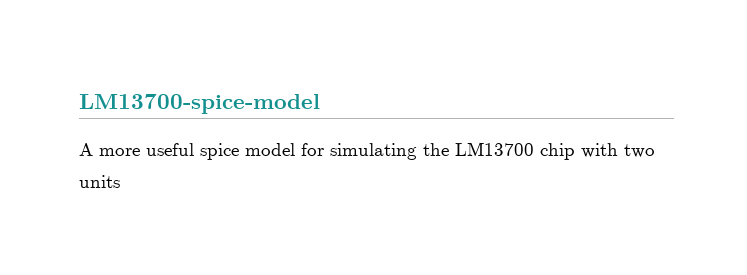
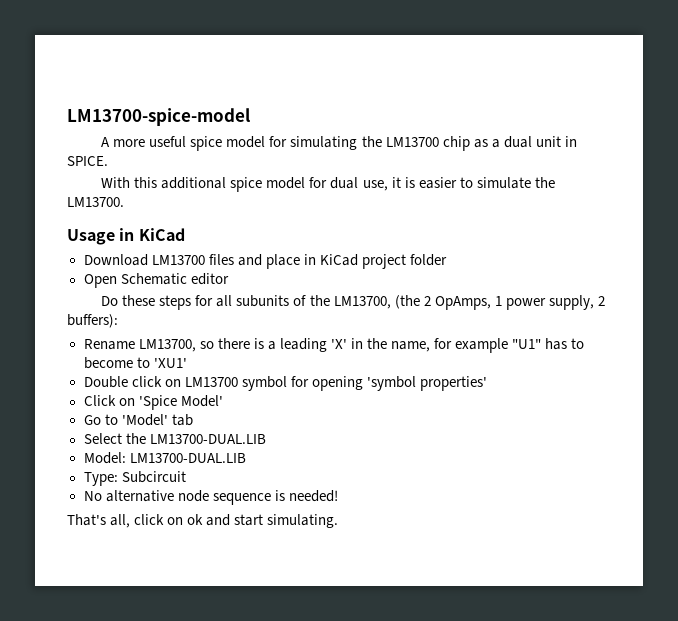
- A more useful spice model for simulating the LM13700 chip with two units
+ A more useful spice model for simulating the LM13700 chip as a dual unit in SPICE.
+ With this additional spice model for dual use, it is easier to simulate the LM13700.
+ Usage in KiCad
+ Download LM13700 files and place in KiCad project folder
+ Open Schematic editor
+ Do these steps for all subunits of the LM13700, (the 2 OpAmps, 1 power supply, 2 buffers):
+ Rename LM13700, so there is a leading 'X' in the name, for example "U1" has to become to 'XU1'
+ Double click on LM13700 symbol for opening 'symbol properties'
+ Click on 'Spice Model'
+ Go to 'Model' tab
+ Select the LM13700-DUAL.LIB
+ Model: LM13700-DUAL.LIB
+ Type: Subcircuit
+ No alternative node sequence is needed!
+ That's all, click on ok and start simulating.

